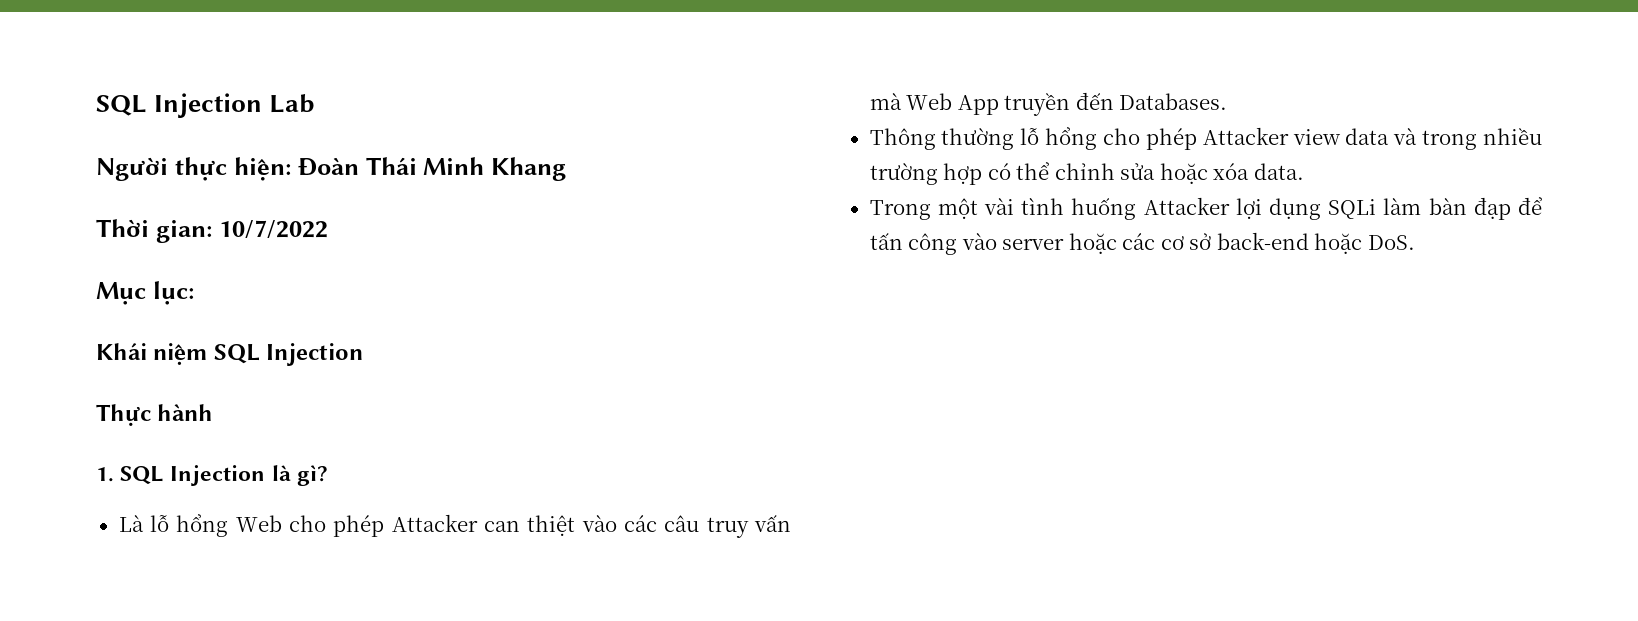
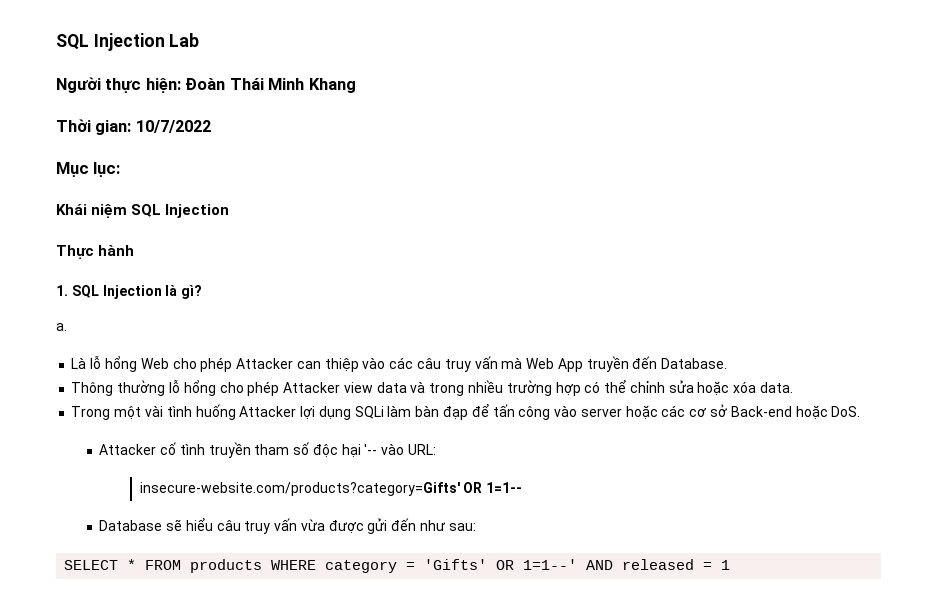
+ a.
- Là lỗ hổng Web cho phép Attacker can thiệt vào các câu truy vấn mà Web App truyền đến Databases.
+ Là lỗ hổng Web cho phép Attacker can thiệp vào các câu truy vấn mà Web App truyền đến Database.
- Trong một vài tình huống Attacker lợi dụng SQLi làm bàn đạp để tấn công vào server hoặc các cơ sở back-end hoặc DoS.
+ Trong một vài tình huống Attacker lợi dụng SQLi làm bàn đạp để tấn công vào server hoặc các cơ sở Back-end hoặc DoS.
+ Attacker cố tình truyền tham số độc hại '-- vào URL:
+ insecure-website.com/products?category=Gifts' OR 1=1--
+ Database sẽ hiểu câu truy vấn vừa được gửi đến như sau:
+ SELECT * FROM products WHERE category = 'Gifts' OR 1=1--' AND released = 1

